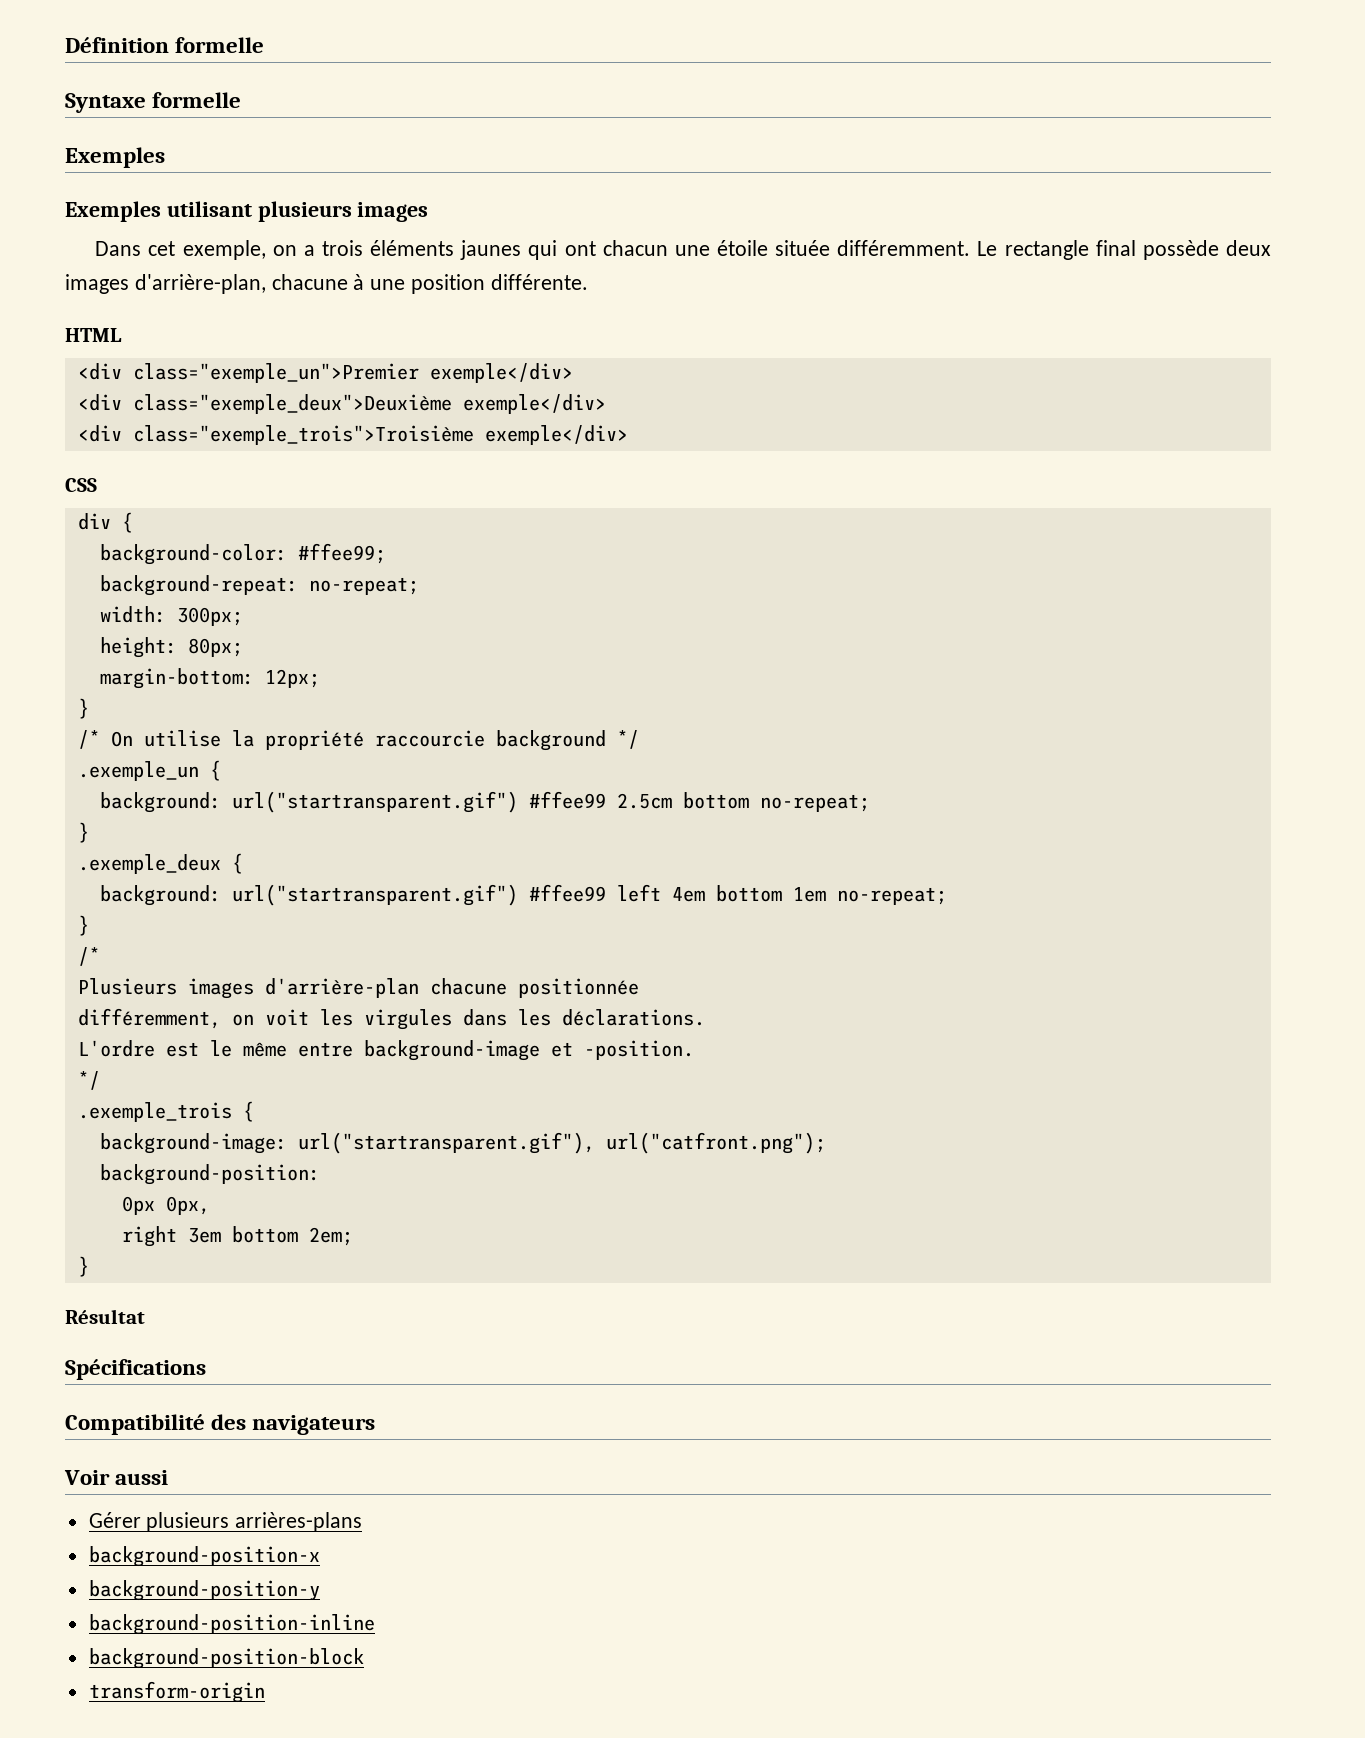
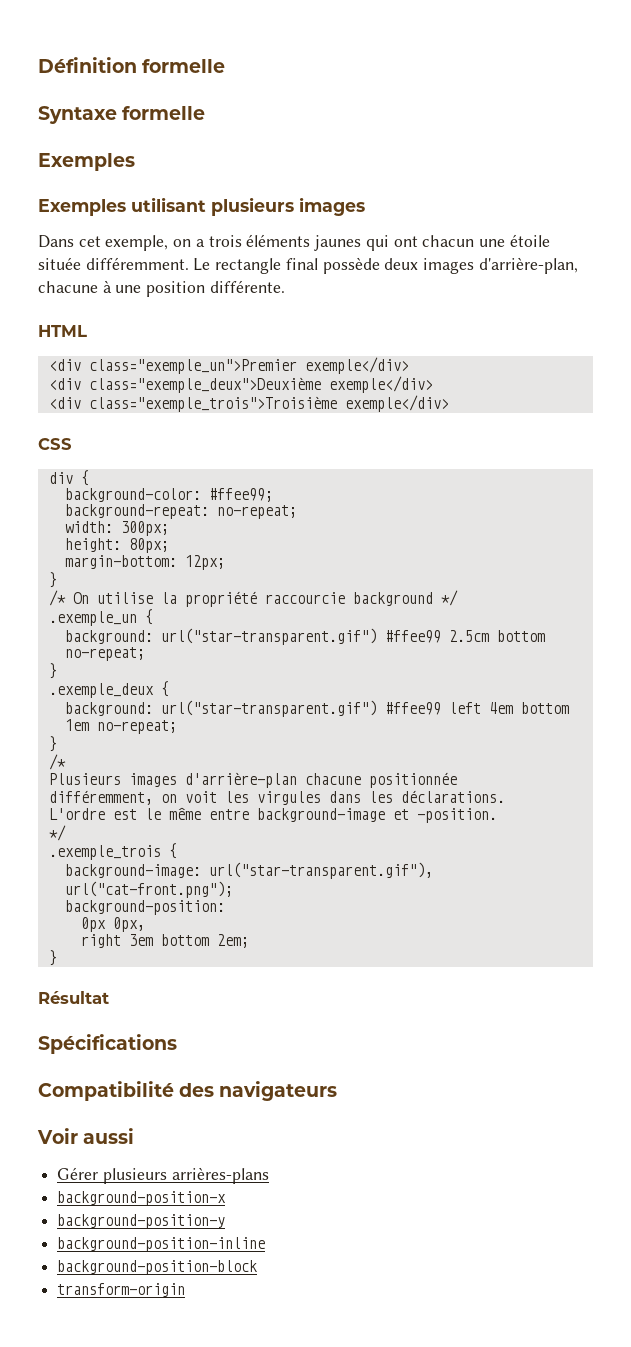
- background: url("startransparent.gif") #ffee99 2.5cm bottom no-repeat;
+ background: url("star-transparent.gif") #ffee99 2.5cm bottom no-repeat;
- background: url("startransparent.gif") #ffee99 left 4em bottom 1em no-repeat;
+ background: url("star-transparent.gif") #ffee99 left 4em bottom 1em no-repeat;
- background-image: url("startransparent.gif"), url("catfront.png");
+ background-image: url("star-transparent.gif"), url("cat-front.png");

